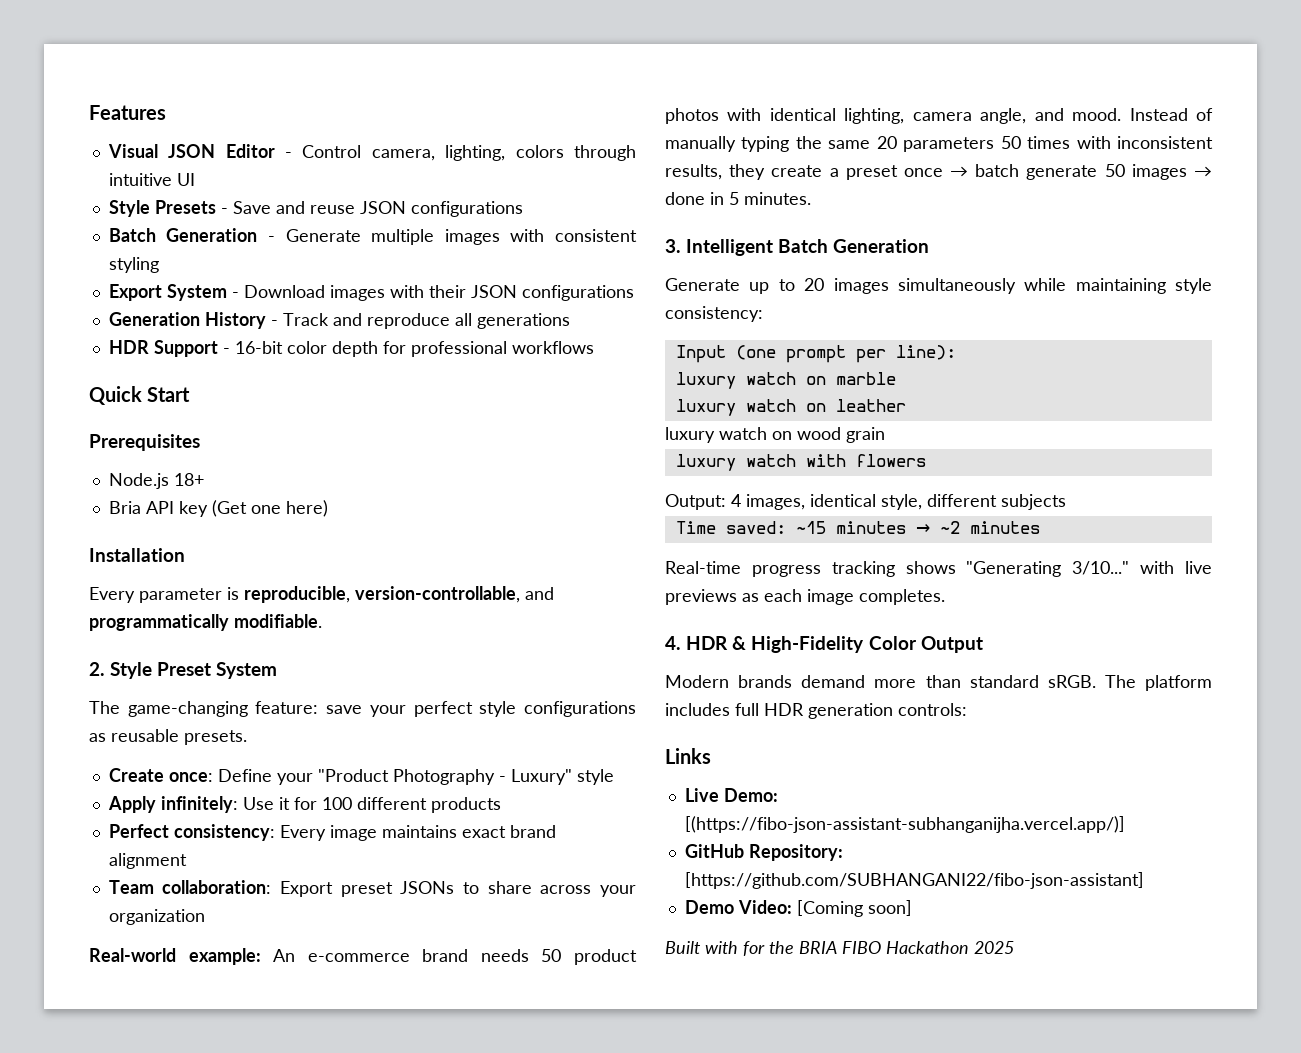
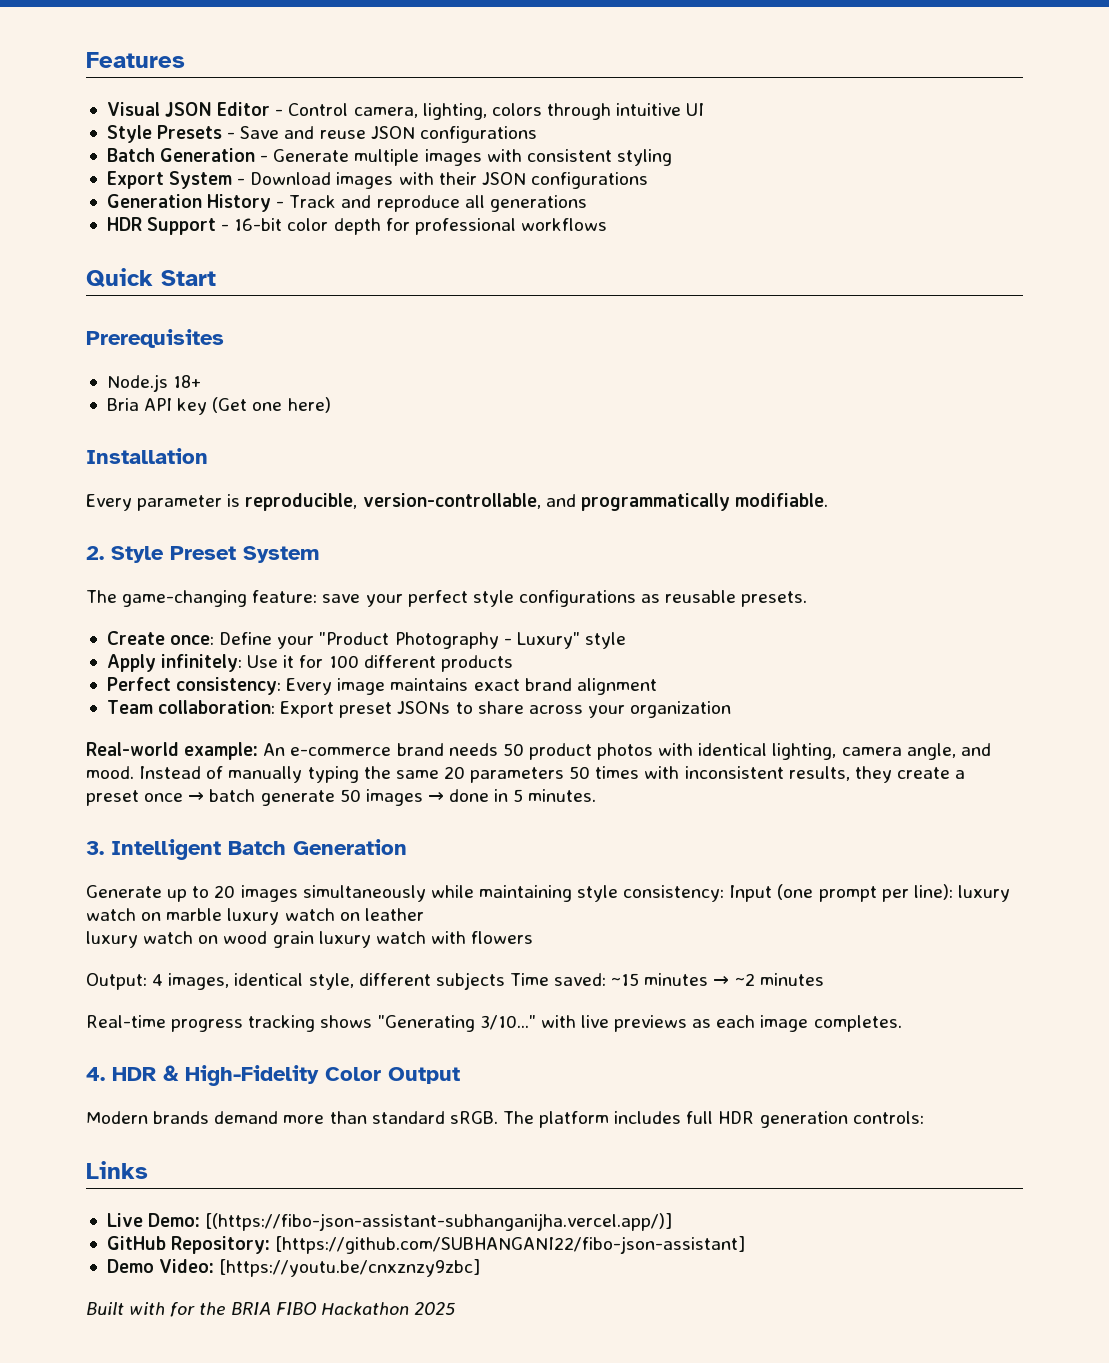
- Generate up to 20 images simultaneously while maintaining style consistency:
- Input (one prompt per line):
- luxury watch on marble
- luxury watch on leather
+ Generate up to 20 images simultaneously while maintaining style consistency: Input (one prompt per line): luxury watch on marble luxury watch on leather
- luxury watch on wood grain
- luxury watch with flowers
+ luxury watch on wood grain luxury watch with flowers
- Output: 4 images, identical style, different subjects
- Time saved: ~15 minutes → ~2 minutes
+ Output: 4 images, identical style, different subjects Time saved: ~15 minutes → ~2 minutes
- Demo Video: [Coming soon]
+ Demo Video: [https://youtu.be/cnxznzy9zbc]

